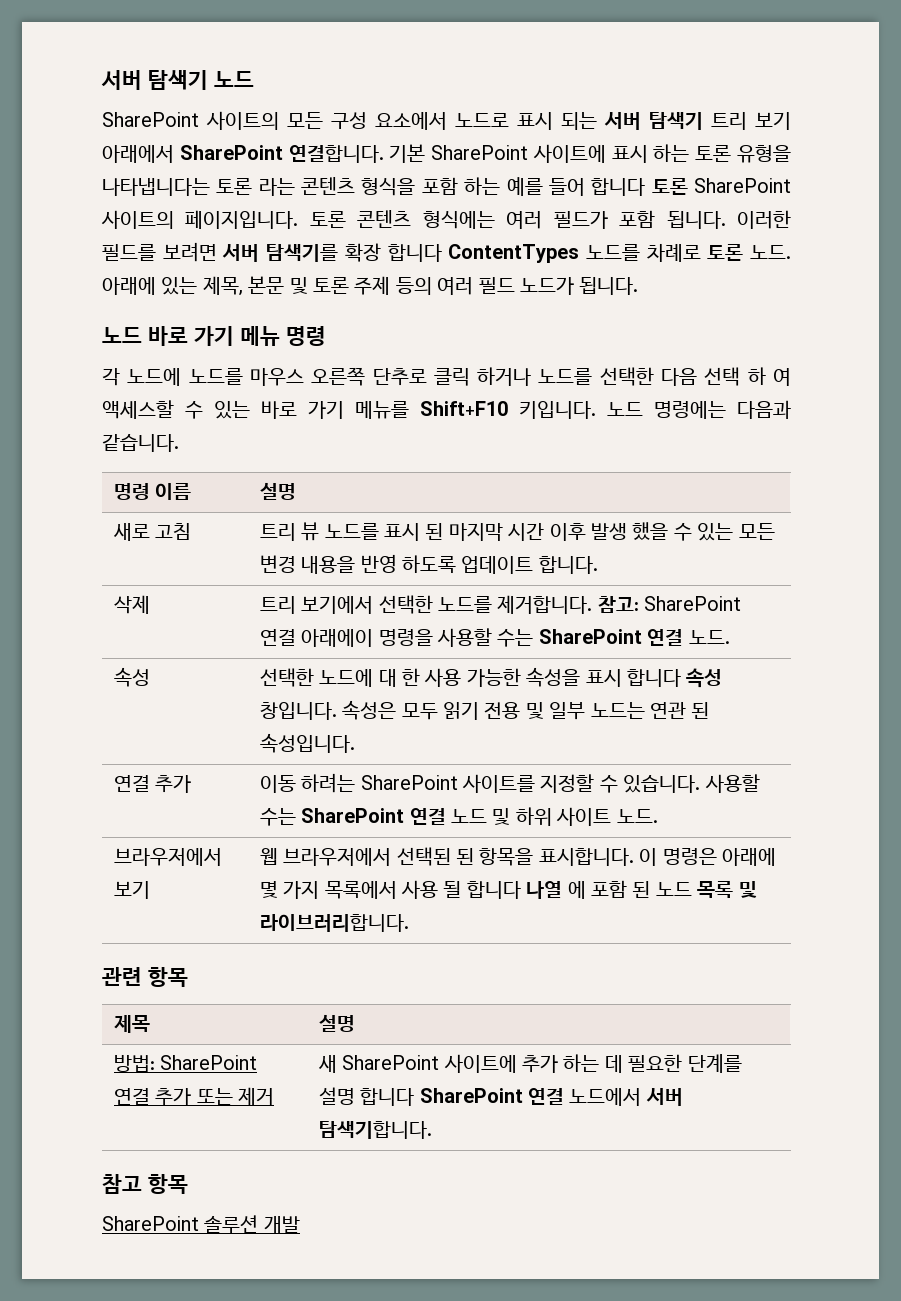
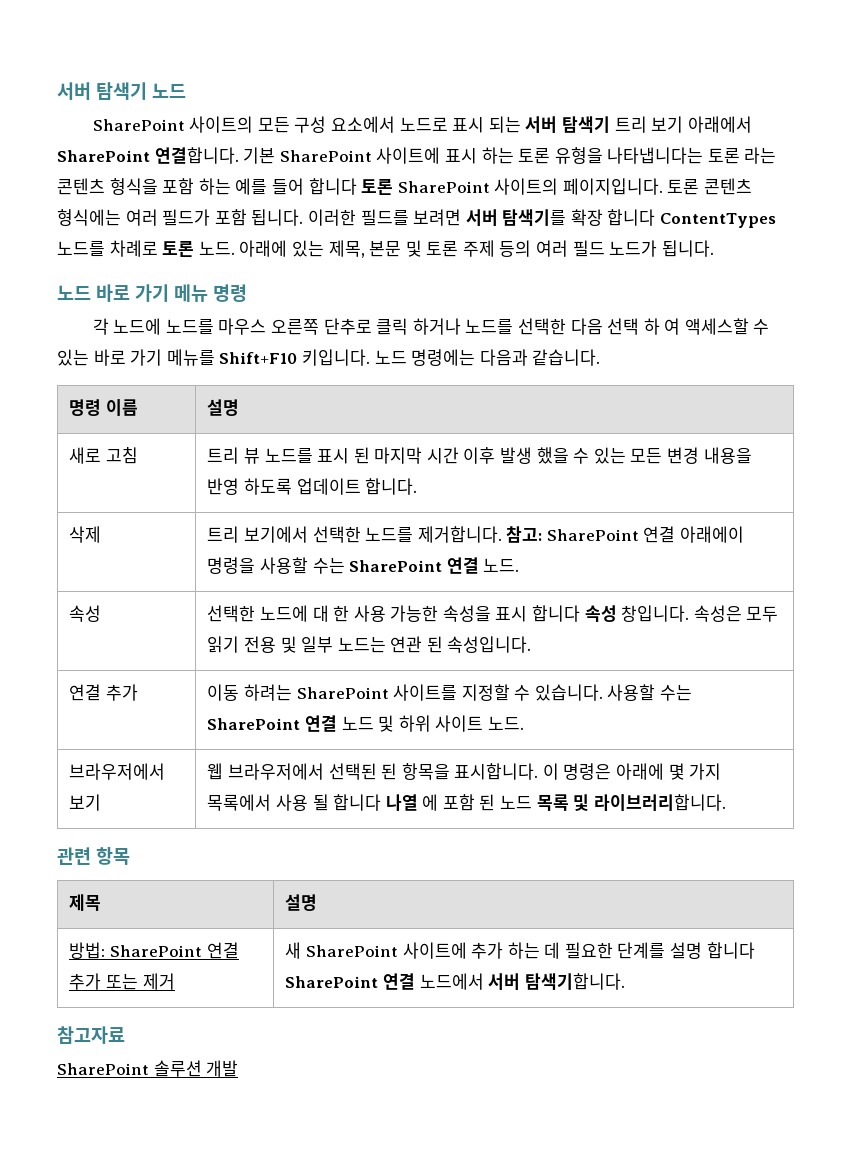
- 참고 항목
+ 참고자료

